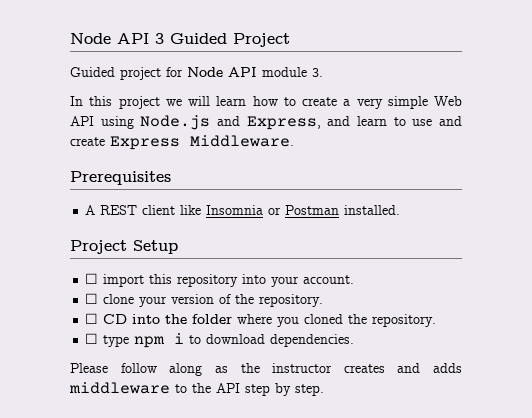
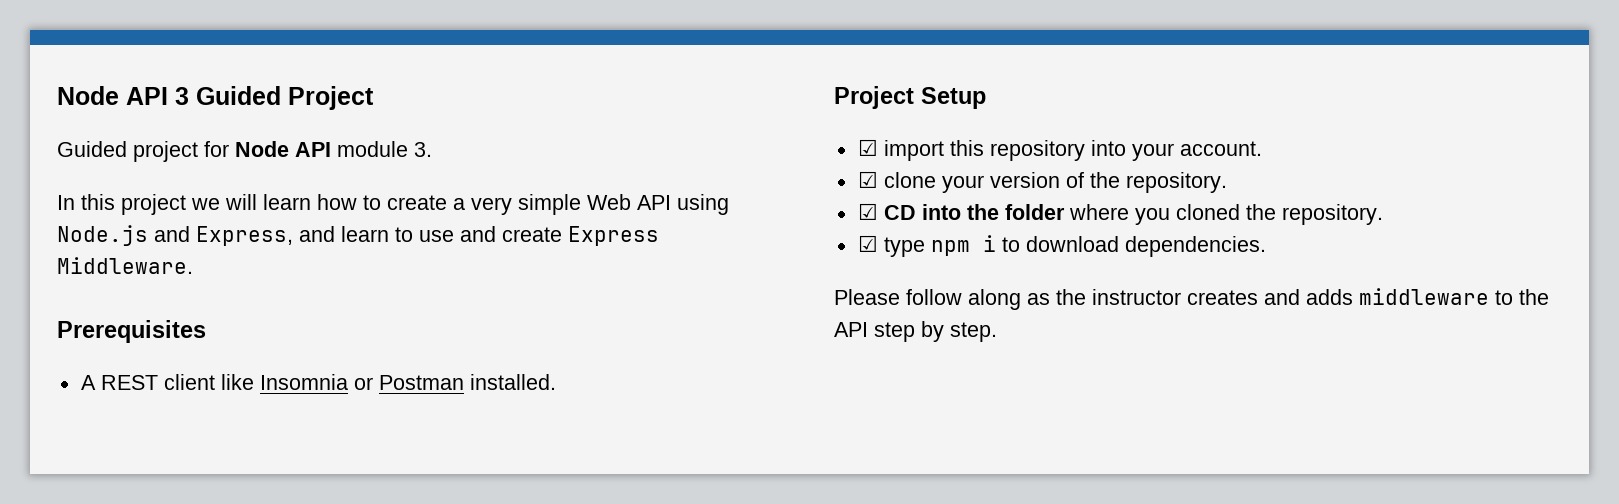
- ☐ import this repository into your account.
+ ☑ import this repository into your account.
- ☐ clone your version of the repository.
+ ☑ clone your version of the repository.
- ☐ CD into the folder where you cloned the repository.
+ ☑ CD into the folder where you cloned the repository.
- ☐ type npm i to download dependencies.
+ ☑ type npm i to download dependencies.

